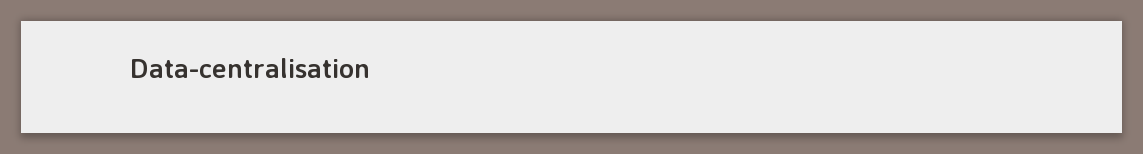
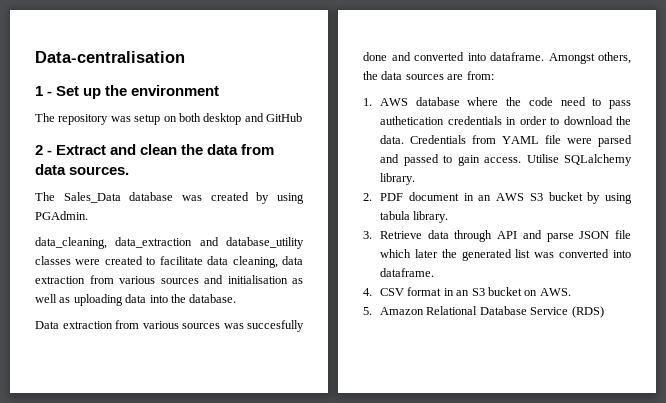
+ 1 - Set up the environment
+ The repository was setup on both desktop and GitHub
+ 2 - Extract and clean the data from data sources.
+ The Sales_Data database was created by using PGAdmin.
+ data_cleaning, data_extraction and database_utility classes were created to facilitate data cleaning, data extraction from various sources and initialisation as well as uploading data into the database.
+ Data extraction from various sources was succesfully done and converted into dataframe. Amongst others, the data sources are from:
+ 1. AWS database where the code need to pass authetication credentials in order to download the data. Credentials from YAML file were parsed and passed to gain access. Utilise SQLalchemy library.
+ 2. PDF document in an AWS S3 bucket by using tabula library.
+ 3. Retrieve data through API and parse JSON file which later the generated list was converted into dataframe.
+ 4. CSV format in an S3 bucket on AWS.
+ 5. Amazon Relational Database Service (RDS)

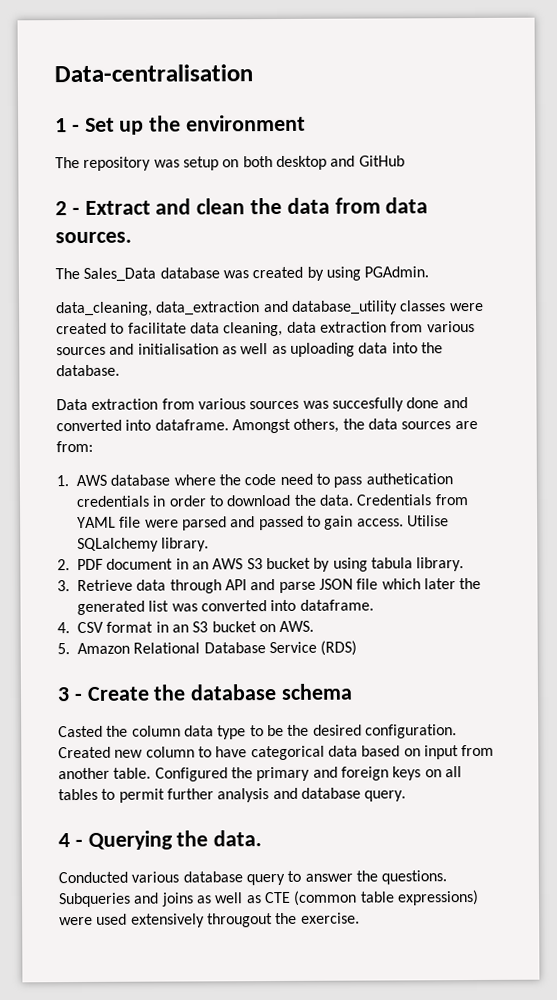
+ 3 - Create the database schema
+ Casted the column data type to be the desired configuration. Created new column to have categorical data based on input from another table. Configured the primary and foreign keys on all tables to permit further analysis and database query.
+ 4 - Querying the data.
+ Conducted various database query to answer the questions. Subqueries and joins as well as CTE (common table expressions) were used extensively througout the exercise.

